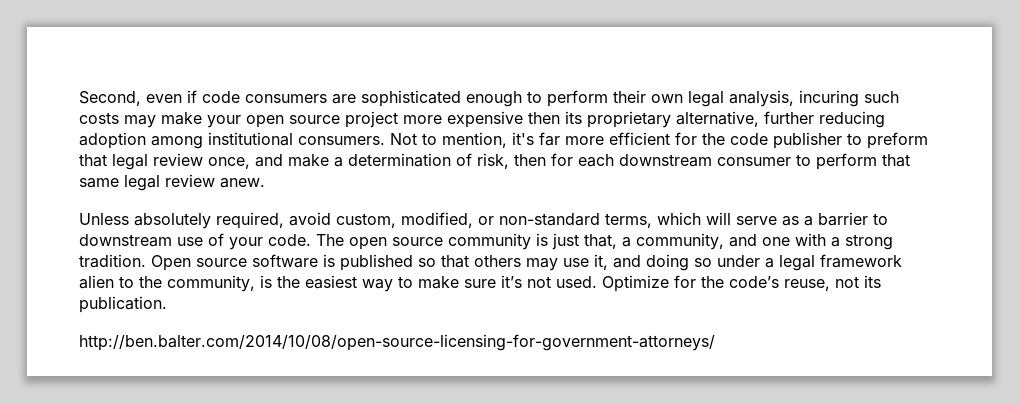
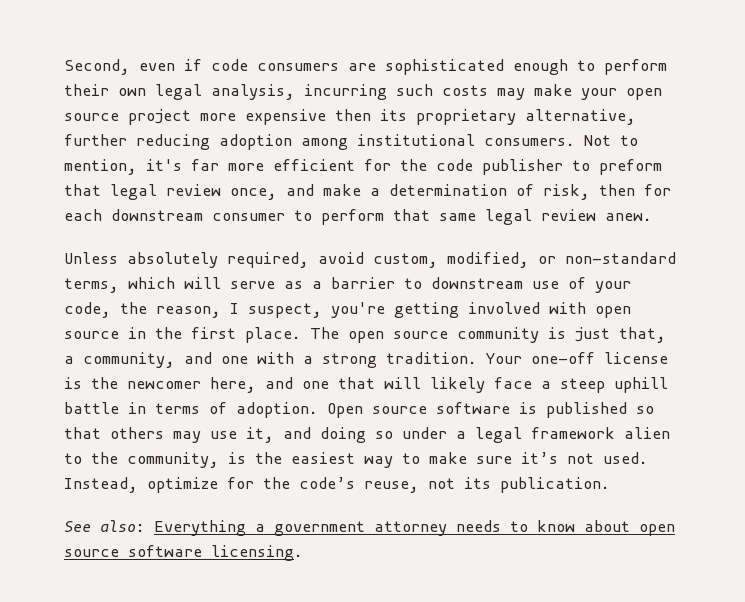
- Second, even if code consumers are sophisticated enough to perform their own legal analysis, incuring such costs may make your open source project more expensive then its proprietary alternative, further reducing adoption among institutional consumers.
+ Second, even if code consumers are sophisticated enough to perform their own legal analysis, incurring such costs may make your open source project more expensive then its proprietary alternative, further reducing adoption among institutional consumers.
- Unless absolutely required, avoid custom, modified, or non-standard terms, which will serve as a barrier to downstream use of your code.
+ Unless absolutely required, avoid custom, modified, or non-standard terms, which will serve as a barrier to downstream use of your code, the reason, I suspect, you're getting involved with open source in the first place.
+ Your one-off license is the newcomer here, and one that will likely face a steep uphill battle in terms of adoption.
- Optimize for the code’s reuse, not its publication.
+ Instead, optimize for the code’s reuse, not its publication.
- http://ben.balter.com/2014/10/08/open-source-licensing-for-government-attorneys/
+ See also: Everything a government attorney needs to know about open source software licensing.

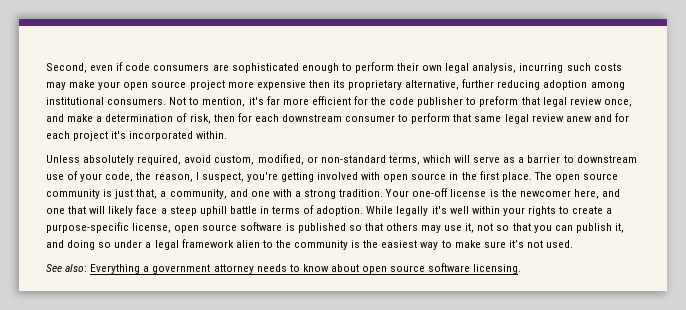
- Not to mention, it's far more efficient for the code publisher to preform that legal review once, and make a determination of risk, then for each downstream consumer to perform that same legal review anew.
+ Not to mention, it's far more efficient for the code publisher to preform that legal review once, and make a determination of risk, then for each downstream consumer to perform that same legal review anew and for each project it's incorporated within.
- Open source software is published so that others may use it, and doing so under a legal framework alien to the community, is the easiest way to make sure it’s not used. Instead, optimize for the code’s reuse, not its publication.
+ While legally it's well within your rights to create a purpose-specific license, open source software is published so that others may use it, not so that you can publish it, and doing so under a legal framework alien to the community is the easiest way to make sure it’s not used.

